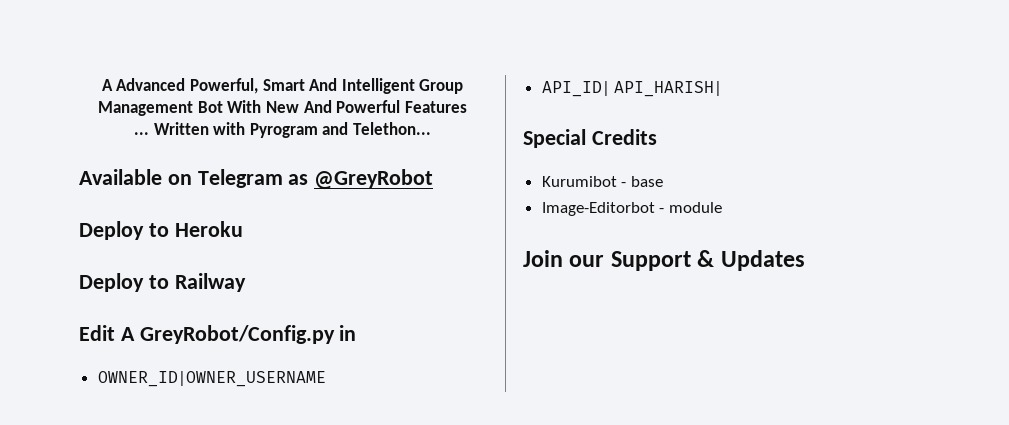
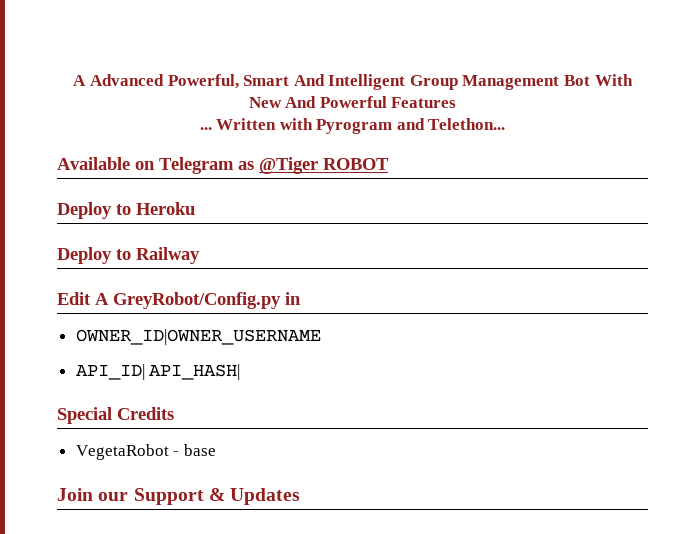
- Available on Telegram as @GreyRobot
+ Available on Telegram as @Tiger ROBOT
- API_ID| API_HARISH|
+ API_ID| API_HASH|
- Kurumibot - base
+ VegetaRobot - base
- Image-Editorbot - module

